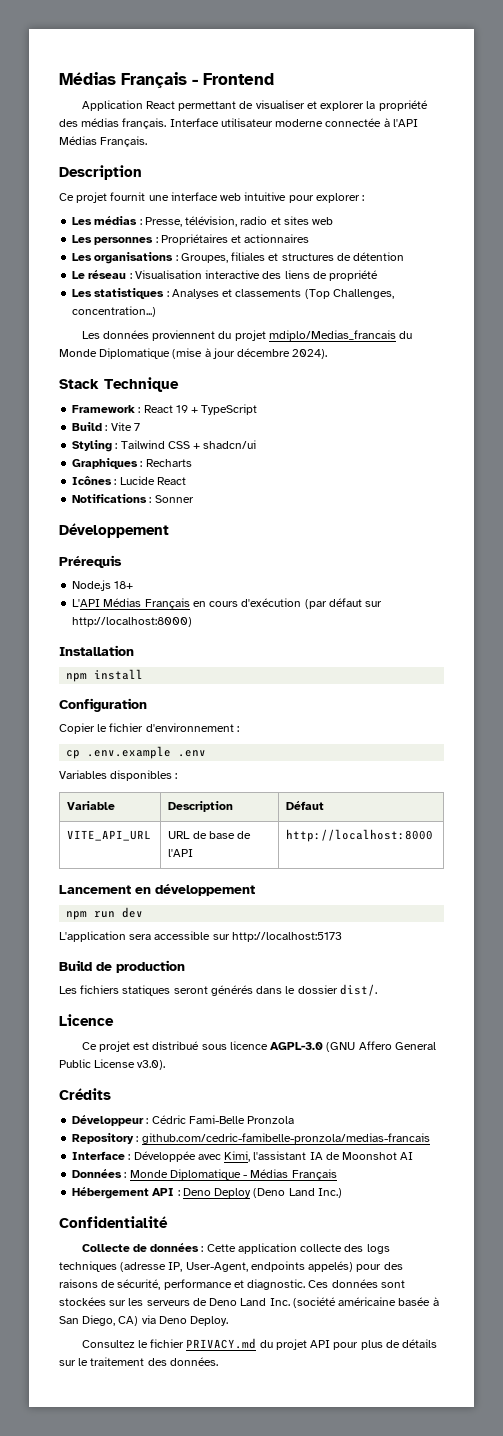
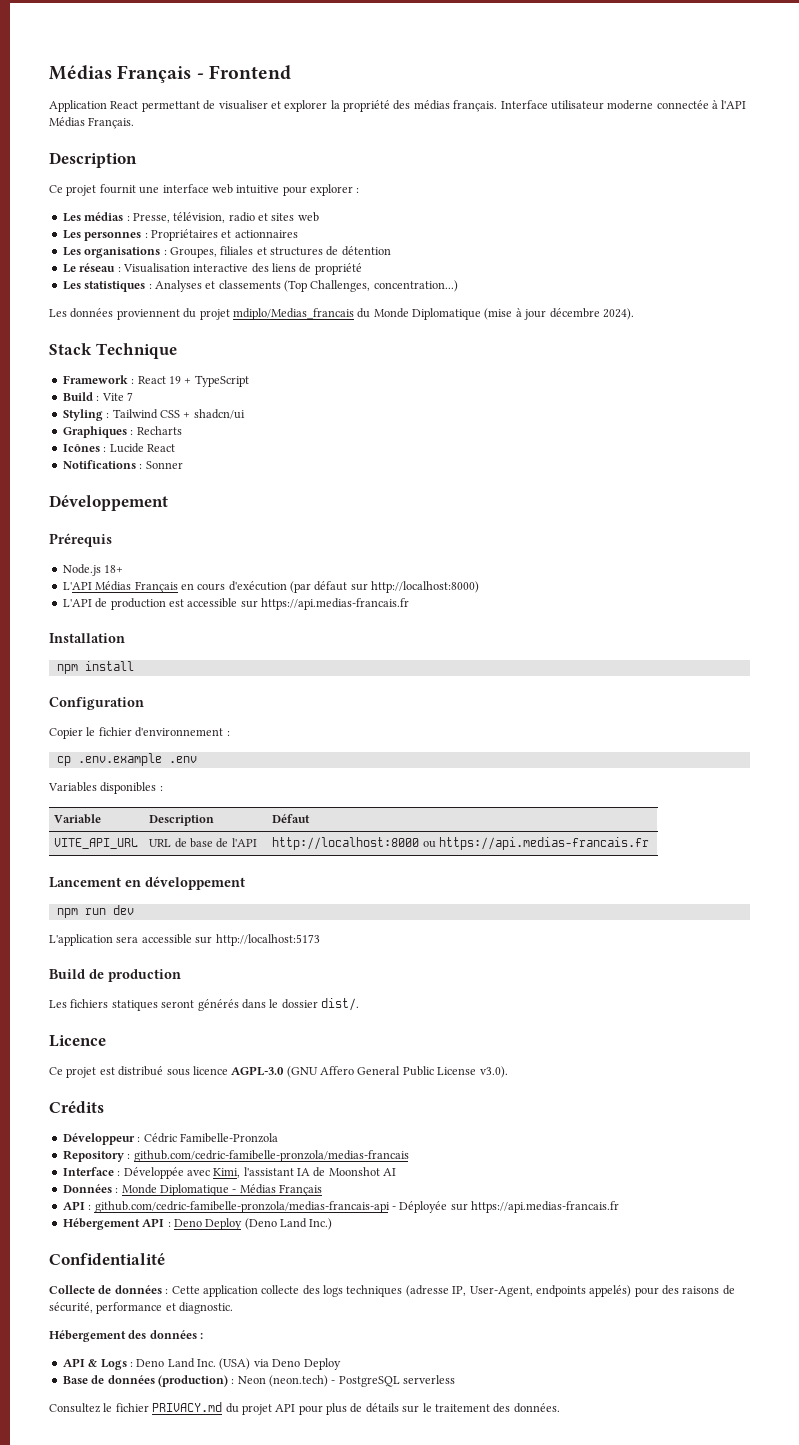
+ L'API de production est accessible sur https://api.medias-francais.fr
- VITE_API_URL | URL de base de l'API | http://localhost:8000
+ VITE_API_URL | URL de base de l'API | http://localhost:8000 ou https://api.medias-francais.fr
- Développeur : Cédric Fami-Belle Pronzola
+ Développeur : Cédric Famibelle-Pronzola
+ API : github.com/cedric-famibelle-pronzola/medias-francais-api - Déployée sur https://api.medias-francais.fr
- Collecte de données : Cette application collecte des logs techniques (adresse IP, User-Agent, endpoints appelés) pour des raisons de sécurité, performance et diagnostic. Ces données sont stockées sur les serveurs de Deno Land Inc. (société américaine basée à San Diego, CA) via Deno Deploy.
+ Collecte de données : Cette application collecte des logs techniques (adresse IP, User-Agent, endpoints appelés) pour des raisons de sécurité, performance et diagnostic.
+ Hébergement des données :
+ API & Logs : Deno Land Inc. (USA) via Deno Deploy
+ Base de données (production) : Neon (neon.tech) - PostgreSQL serverless

